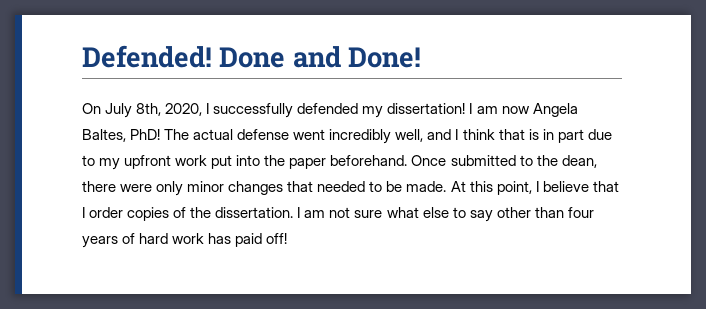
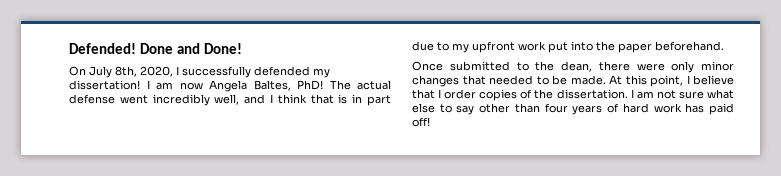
- The actual defense went incredibly well, and I think that is in part due to my upfront work put into the paper beforehand. Once submitted to the dean, there were only minor changes that needed to be made.
+ The actual defense went incredibly well, and I think that is in part due to my upfront work put into the paper beforehand.
+ Once submitted to the dean, there were only minor changes that needed to be made.

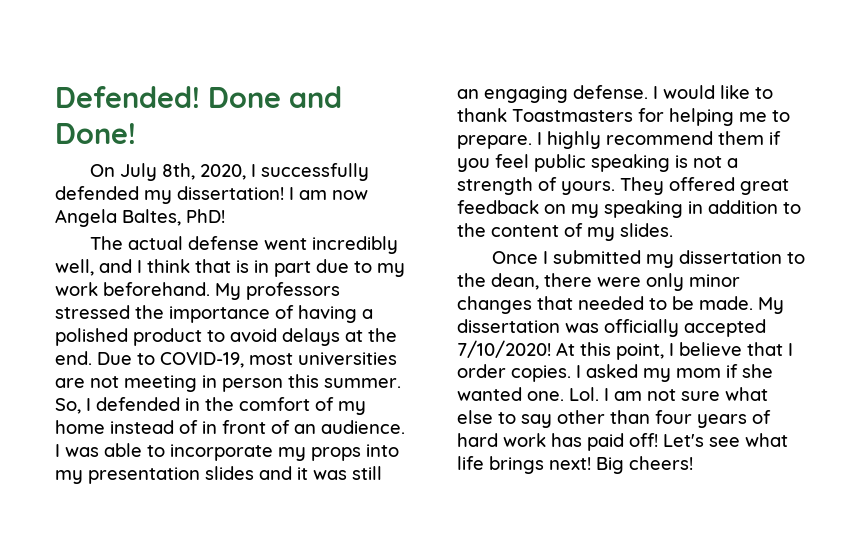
- I am now Angela Baltes, PhD! The actual defense went incredibly well, and I think that is in part due to my upfront work put into the paper beforehand.
- Once submitted to the dean, there were only minor changes that needed to be made.
+ I am now Angela Baltes, PhD!
+ The actual defense went incredibly well, and I think that is in part due to my work beforehand. My professors stressed the importance of having a polished product to avoid delays at the end. Due to COVID-19, most universities are not meeting in person this summer. So, I defended in the comfort of my home instead of in front of an audience. I was able to incorporate my props into my presentation slides and it was still an engaging defense. I would like to thank Toastmasters for helping me to prepare. I highly recommend them if you feel public speaking is not a strength of yours. They offered great feedback on my speaking in addition to the content of my slides.
+ Once I submitted my dissertation to the dean, there were only minor changes that needed to be made.
+ My dissertation was officially accepted 7/10/2020!
- At this point, I believe that I order copies of the dissertation. I am not sure what else to say other than four years of hard work has paid off!
+ At this point, I believe that I order copies. I asked my mom if she wanted one. Lol. I am not sure what else to say other than four years of hard work has paid off!
+ Let's see what life brings next! Big cheers!

